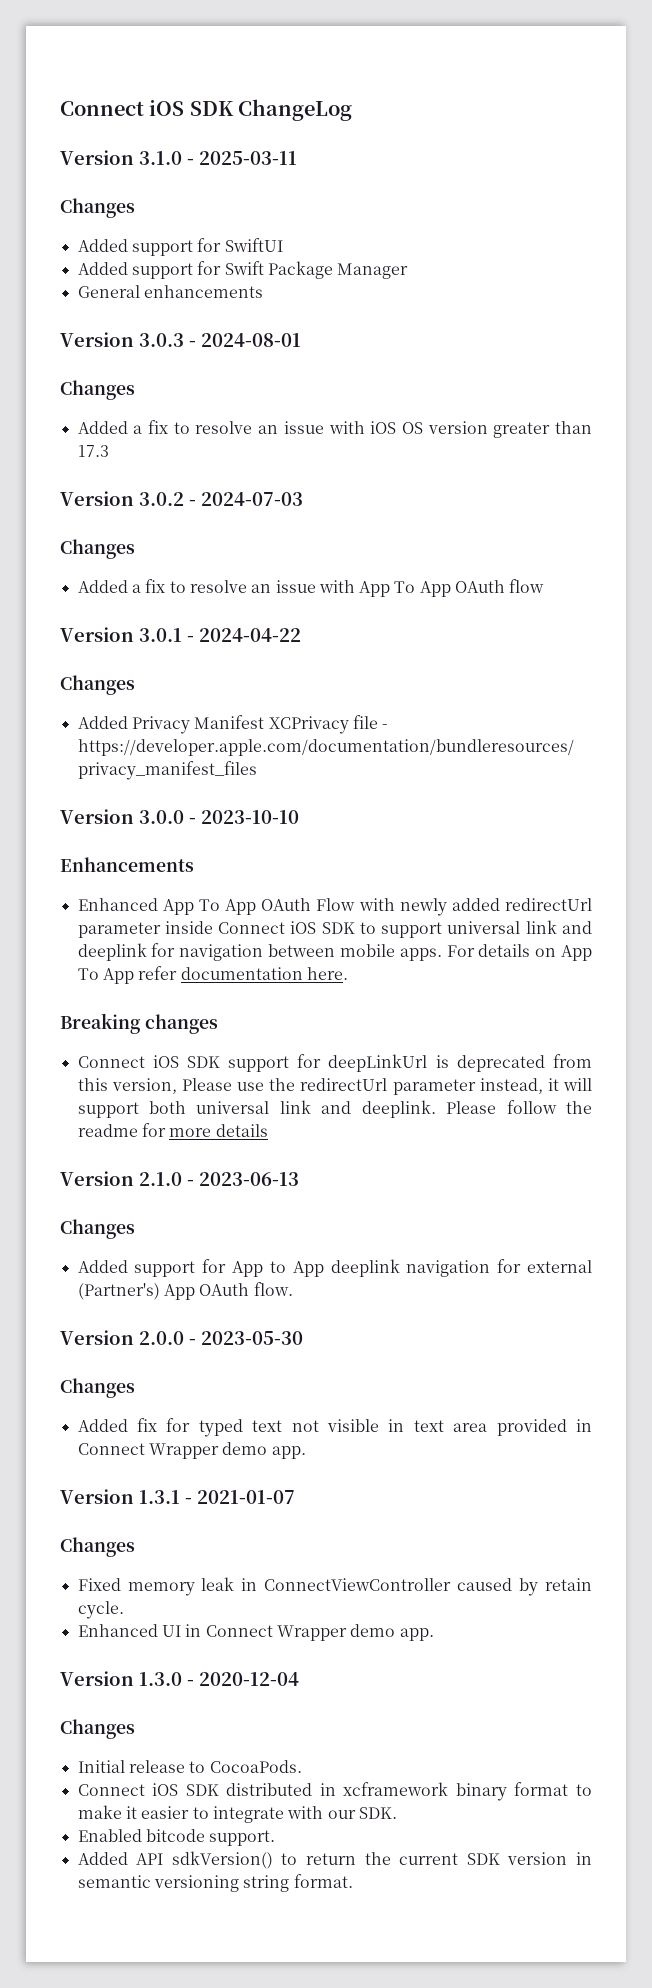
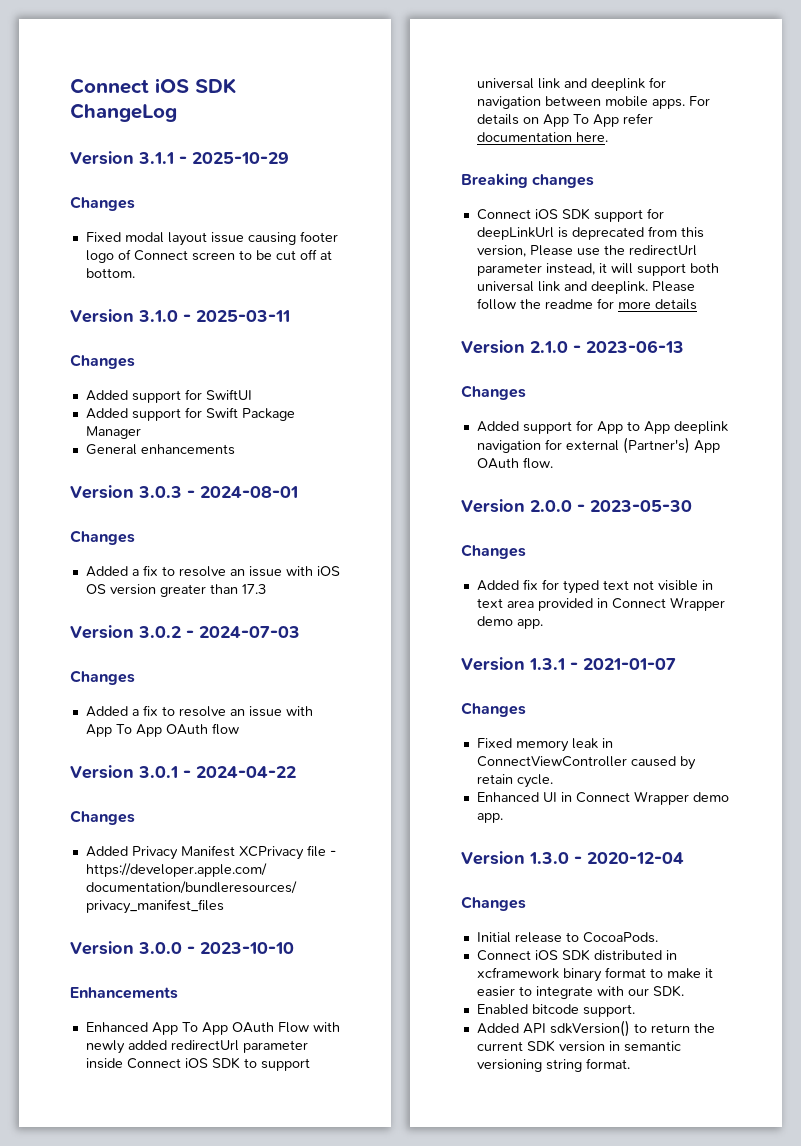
+ Version 3.1.1 - 2025-10-29
+ Changes
+ Fixed modal layout issue causing footer logo of Connect screen to be cut off at bottom.

